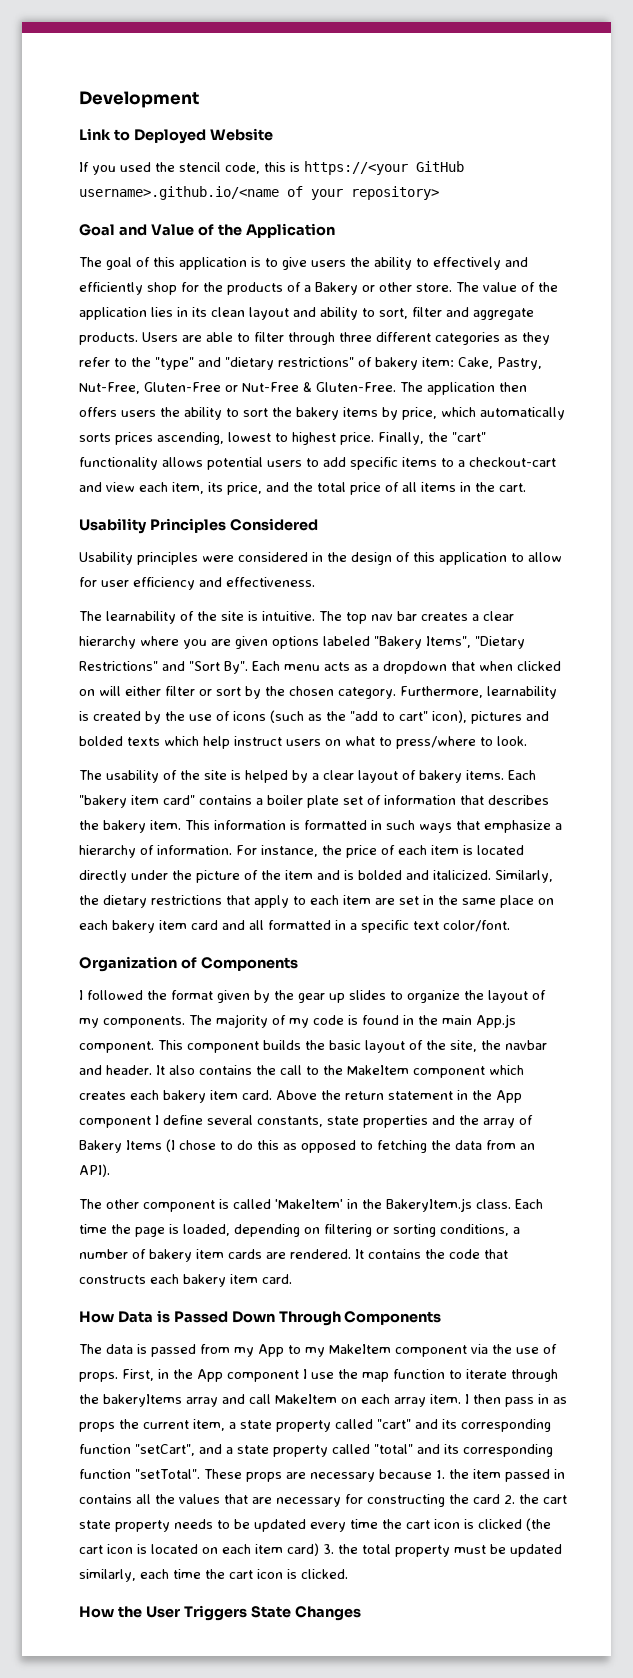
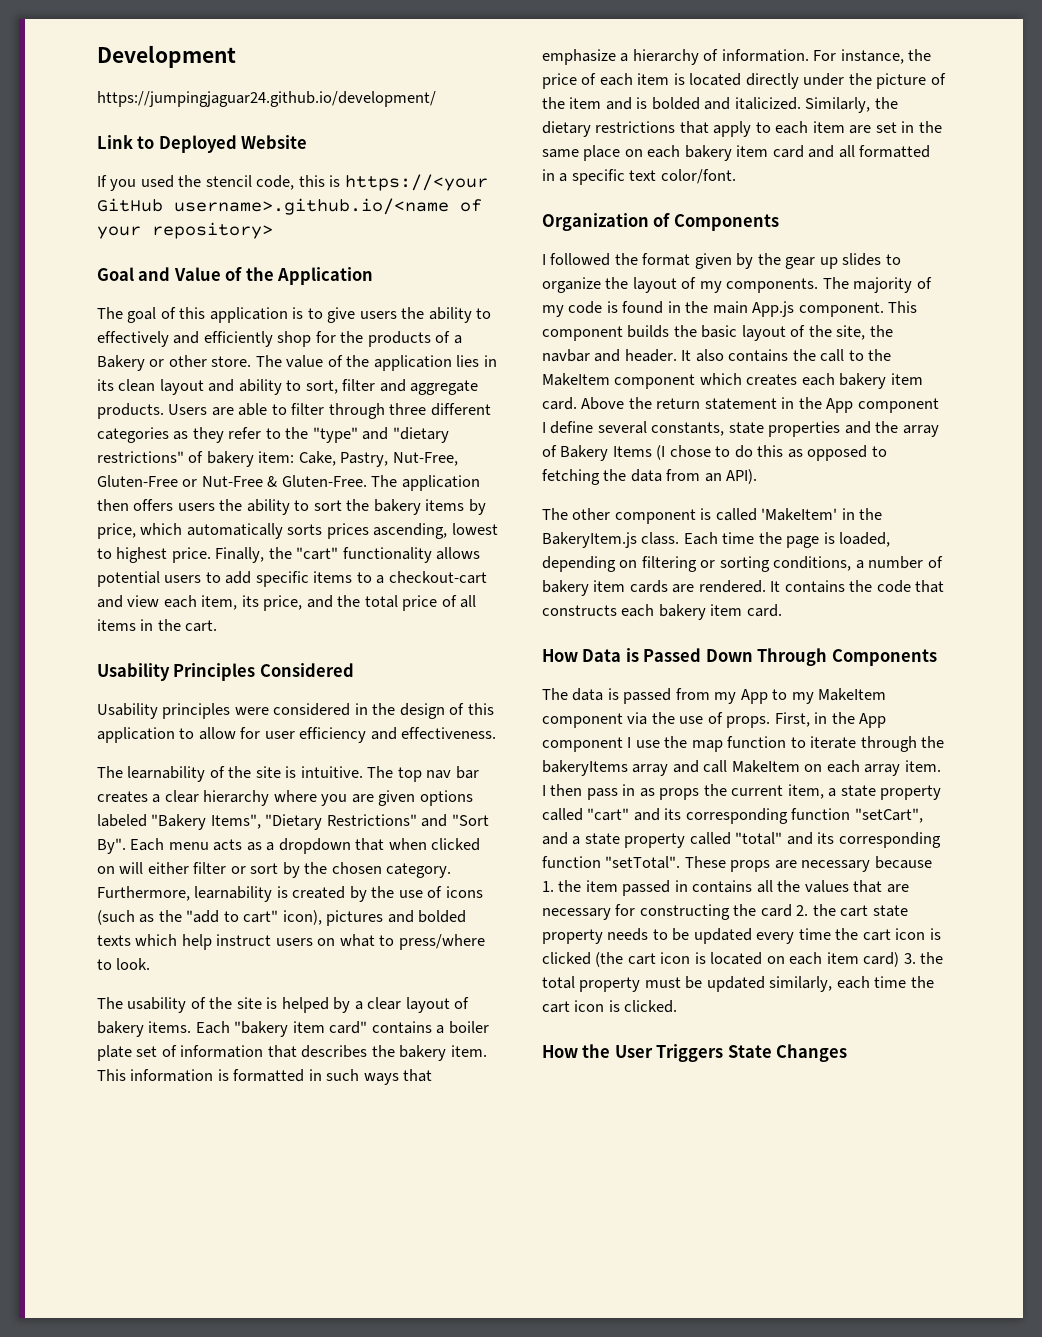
+ https://jumpingjaguar24.github.io/development/

